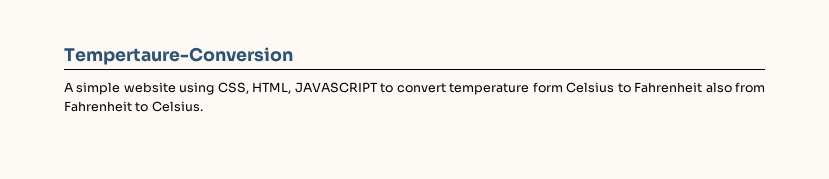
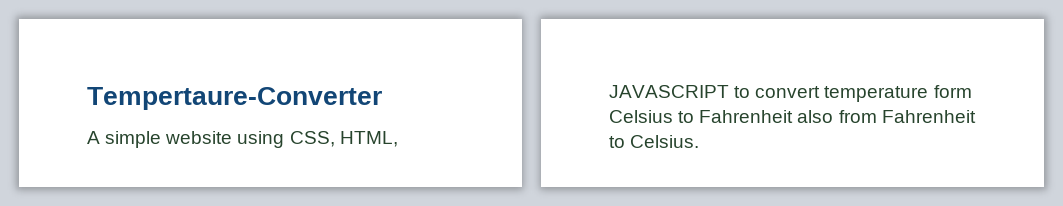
- Tempertaure-Conversion
+ Tempertaure-Converter

